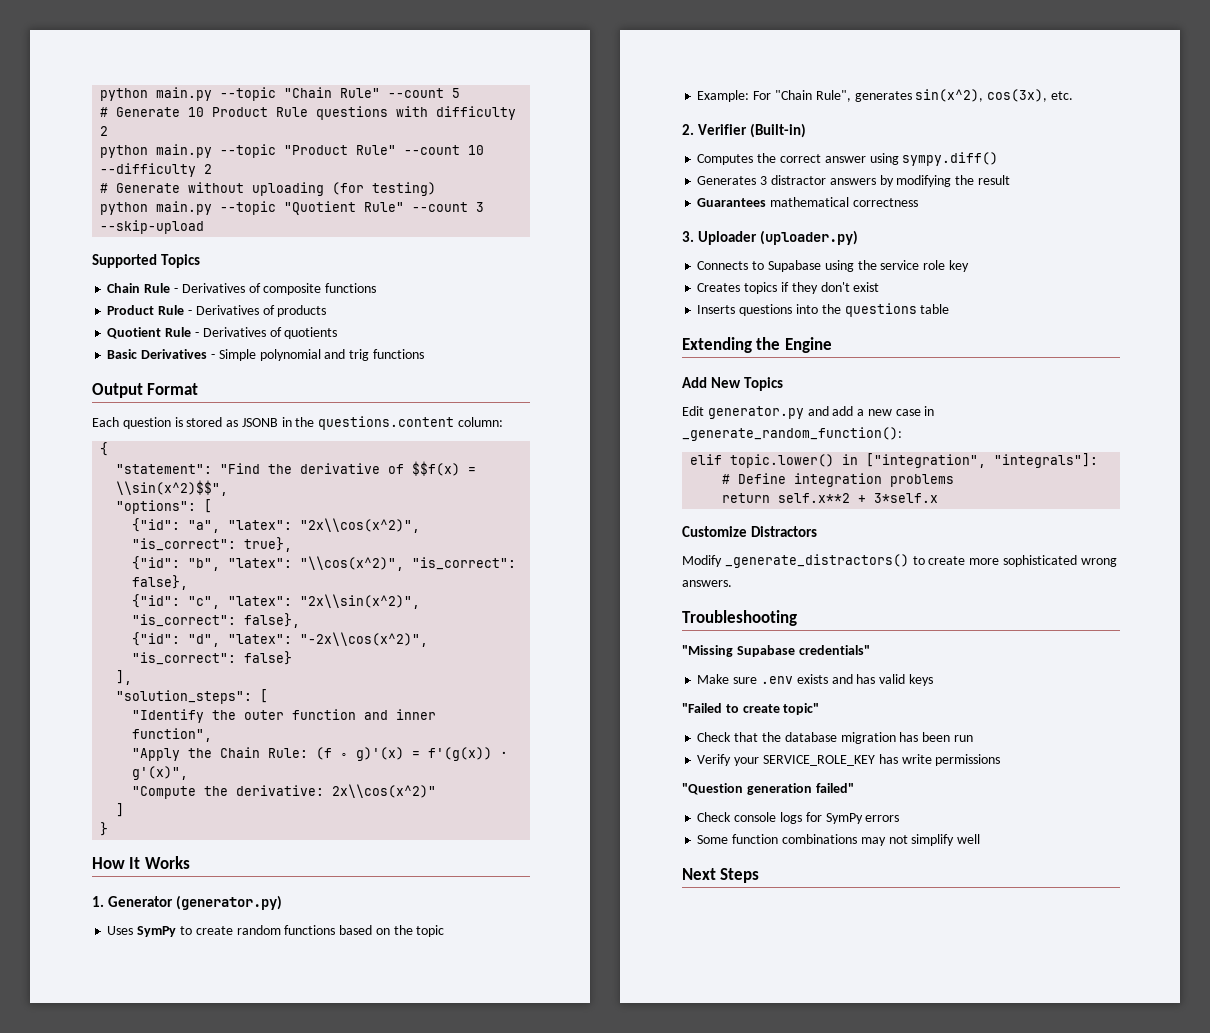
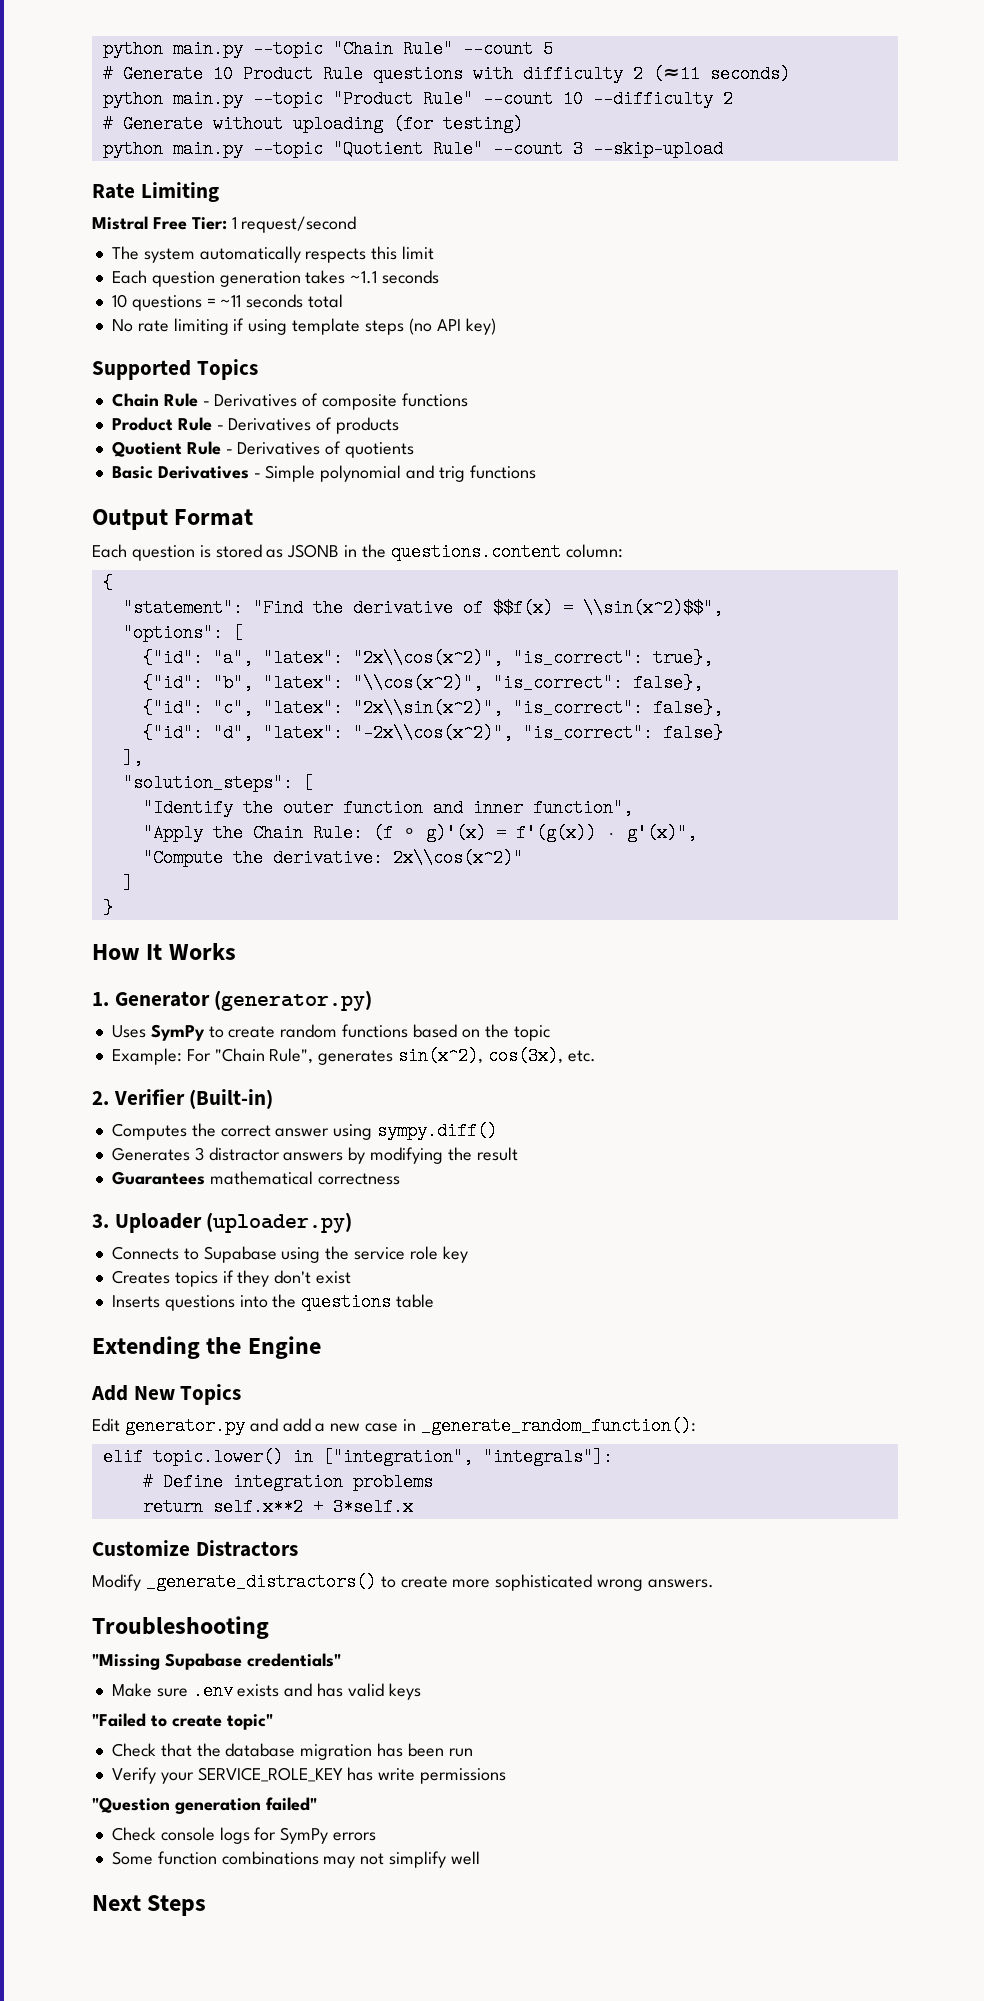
- # Generate 10 Product Rule questions with difficulty 2
+ # Generate 10 Product Rule questions with difficulty 2 (≈11 seconds)
+ Rate Limiting
+ Mistral Free Tier: 1 request/second
+ The system automatically respects this limit
+ Each question generation takes ~1.1 seconds
+ 10 questions = ~11 seconds total
+ No rate limiting if using template steps (no API key)

